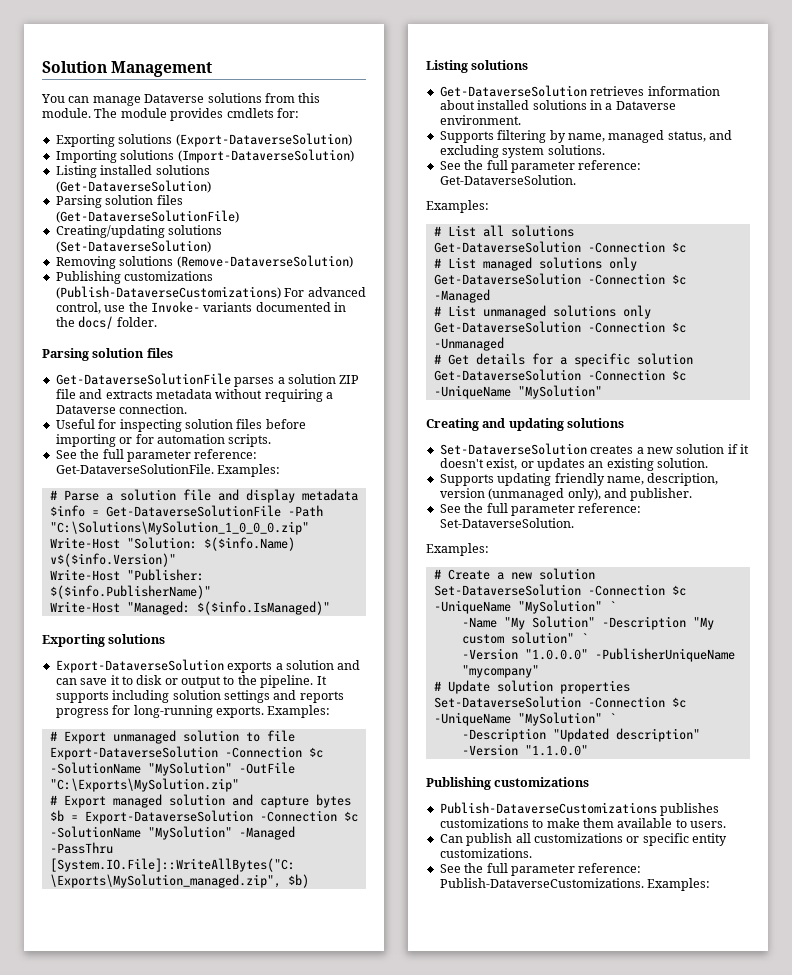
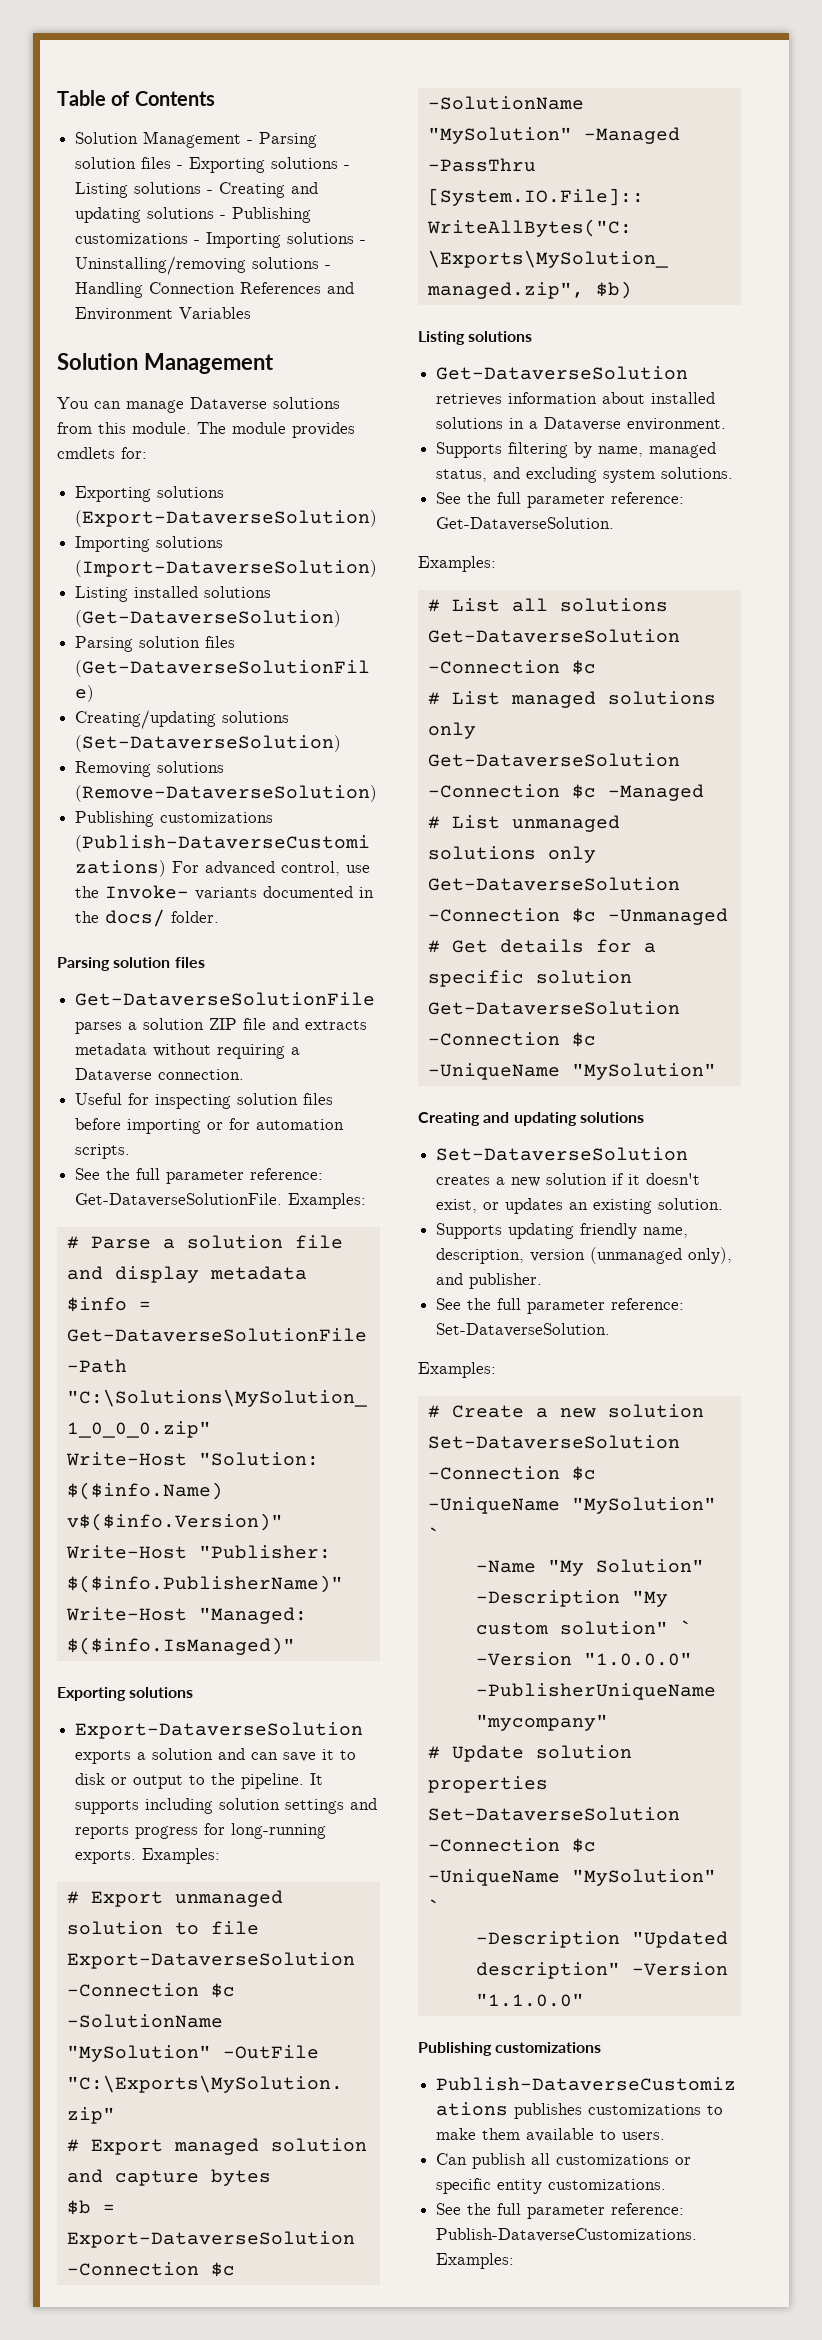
+ Table of Contents
+ Solution Management - Parsing solution files - Exporting solutions - Listing solutions - Creating and updating solutions - Publishing customizations - Importing solutions - Uninstalling/removing solutions - Handling Connection References and Environment Variables

